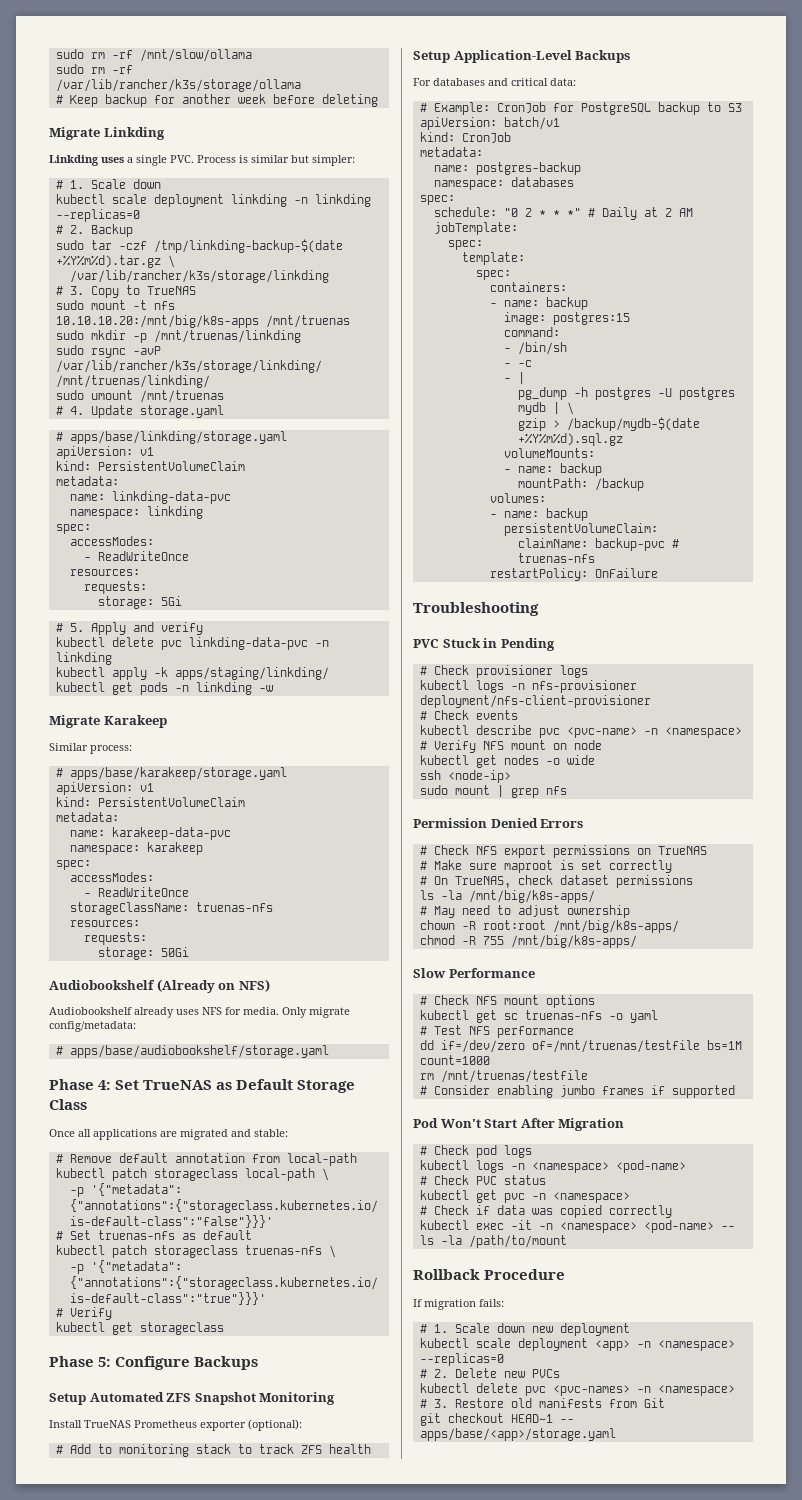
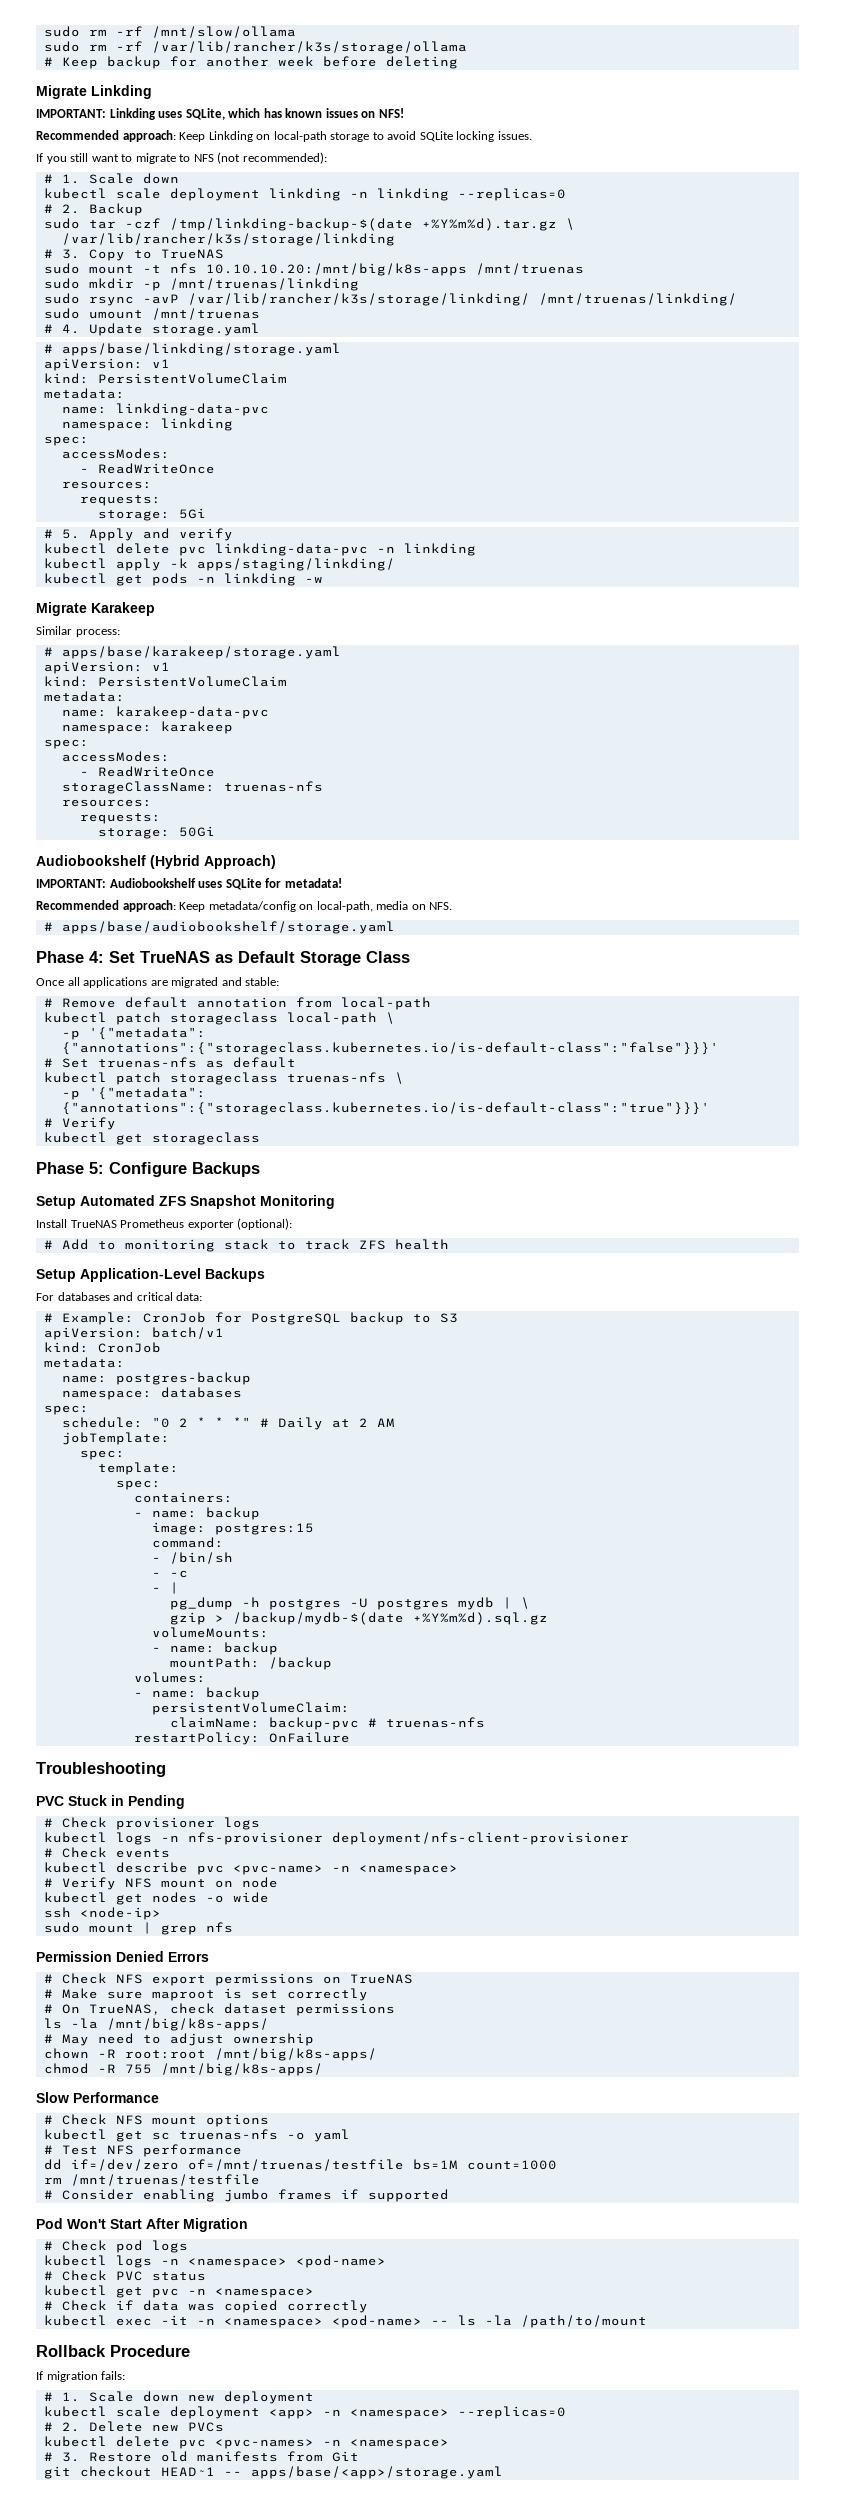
- Linkding uses a single PVC. Process is similar but simpler:
+ IMPORTANT: Linkding uses SQLite, which has known issues on NFS!
+ Recommended approach: Keep Linkding on local-path storage to avoid SQLite locking issues.
+ If you still want to migrate to NFS (not recommended):
- Audiobookshelf (Already on NFS)
- Audiobookshelf already uses NFS for media. Only migrate config/metadata:
+ Audiobookshelf (Hybrid Approach)
+ IMPORTANT: Audiobookshelf uses SQLite for metadata!
+ Recommended approach: Keep metadata/config on local-path, media on NFS.

